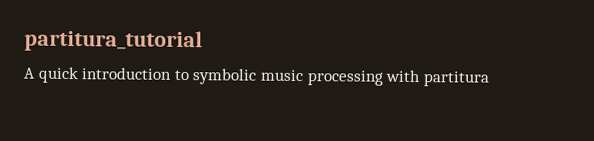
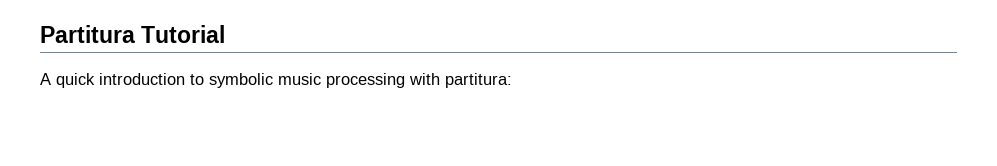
- partitura_tutorial
+ Partitura Tutorial
- A quick introduction to symbolic music processing with partitura
+ A quick introduction to symbolic music processing with partitura:

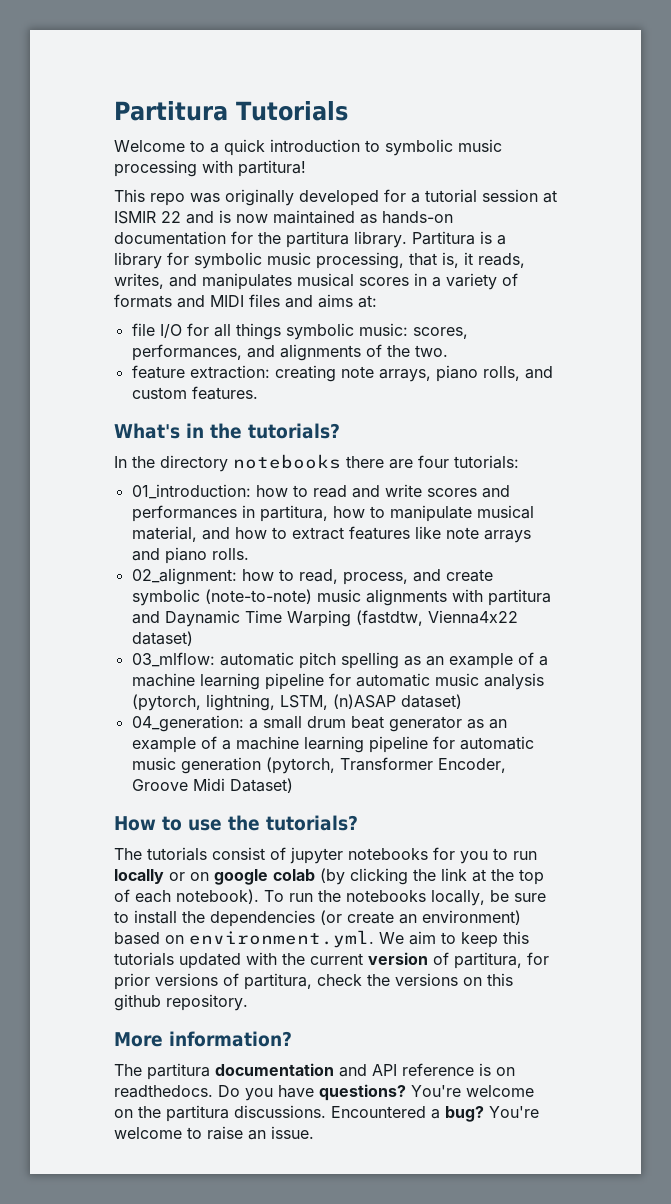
- Partitura Tutorial
- A quick introduction to symbolic music processing with partitura:
+ Partitura Tutorials
+ Welcome to a quick introduction to symbolic music processing with partitura!
+ This repo was originally developed for a tutorial session at ISMIR 22 and is now maintained as hands-on documentation for the partitura library. Partitura is a library for symbolic music processing, that is, it reads, writes, and manipulates musical scores in a variety of formats and MIDI files and aims at:
+ file I/O for all things symbolic music: scores, performances, and alignments of the two.
+ feature extraction: creating note arrays, piano rolls, and custom features.
+ What's in the tutorials?
+ In the directory notebooks there are four tutorials:
+ 01_introduction: how to read and write scores and performances in partitura, how to manipulate musical material, and how to extract features like note arrays and piano rolls.
+ 02_alignment: how to read, process, and create symbolic (note-to-note) music alignments with partitura and Daynamic Time Warping (fastdtw, Vienna4x22 dataset)
+ 03_mlflow: automatic pitch spelling as an example of a machine learning pipeline for automatic music analysis (pytorch, lightning, LSTM, (n)ASAP dataset)
+ 04_generation: a small drum beat generator as an example of a machine learning pipeline for automatic music generation (pytorch, Transformer Encoder, Groove Midi Dataset)
+ How to use the tutorials?
+ The tutorials consist of jupyter notebooks for you to run locally or on google colab (by clicking the link at the top of each notebook). To run the notebooks locally, be sure to install the dependencies (or create an environment) based on environment.yml. We aim to keep this tutorials updated with the current version of partitura, for prior versions of partitura, check the versions on this github repository.
+ More information?
+ The partitura documentation and API reference is on readthedocs. Do you have questions? You're welcome on the partitura discussions. Encountered a bug? You're welcome to raise an issue.

